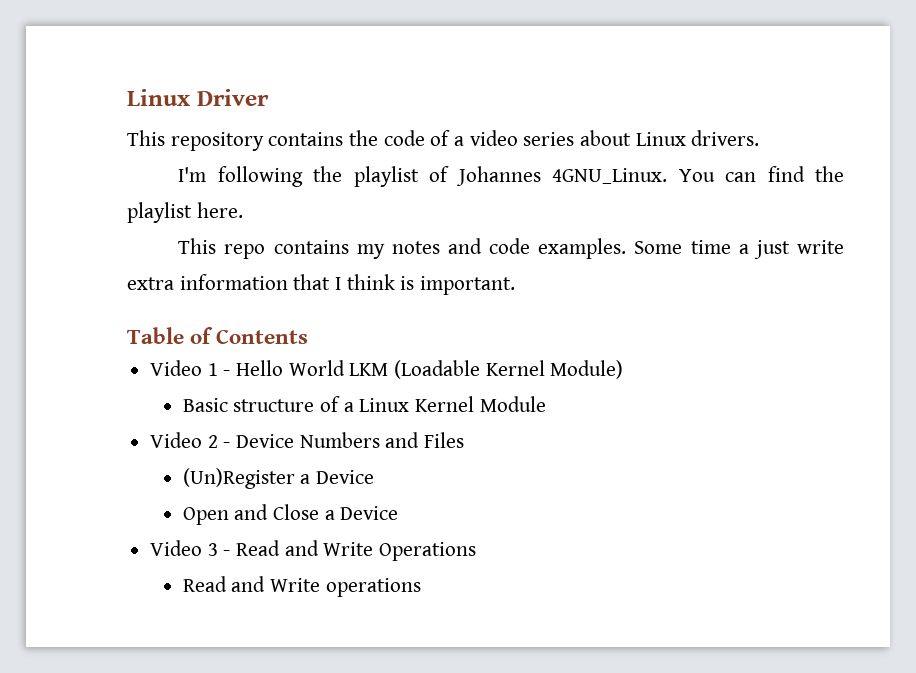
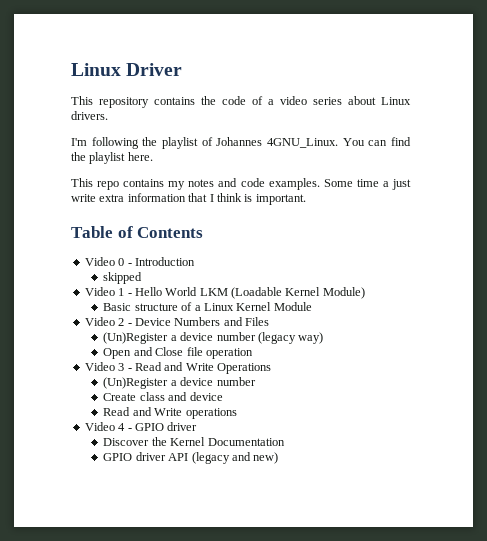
+ Video 0 - Introduction
+ skipped
- (Un)Register a Device
+ (Un)Register a device number (legacy way)
- Open and Close a Device
+ Open and Close file operation
  Video 3 - Read and Write Operations
+ (Un)Register a device number
+ Create class and device
  Read and Write operations
+ Video 4 - GPIO driver
+ Discover the Kernel Documentation
+ GPIO driver API (legacy and new)

